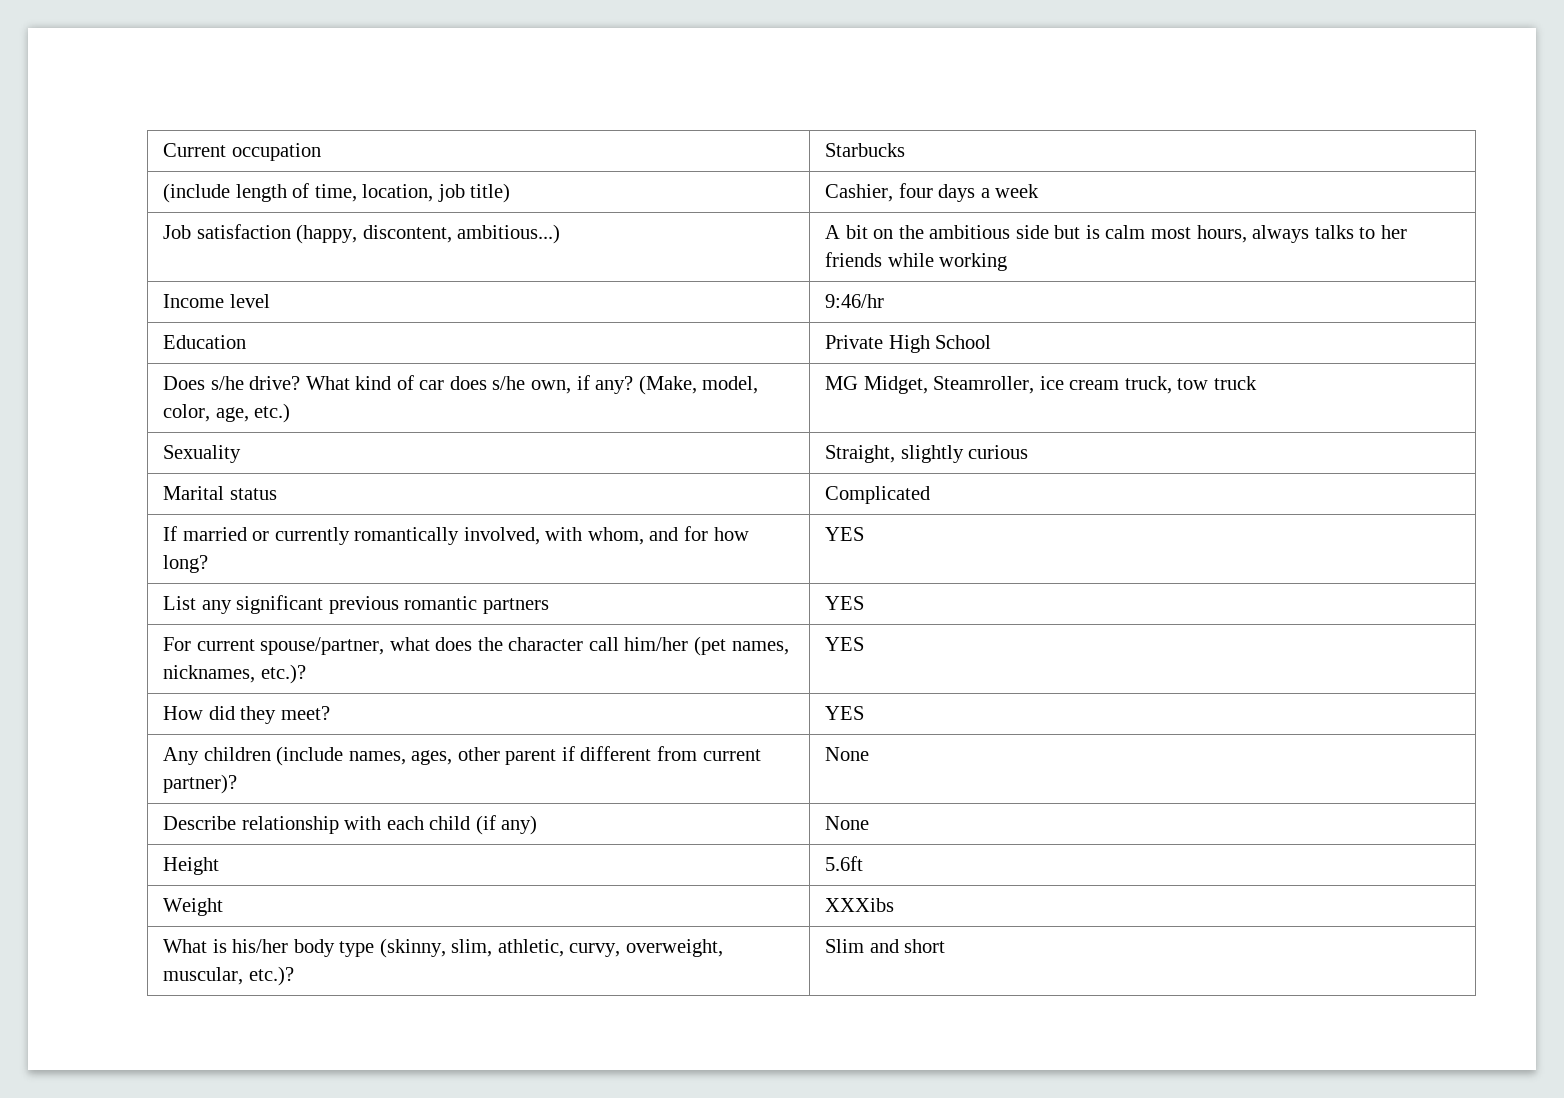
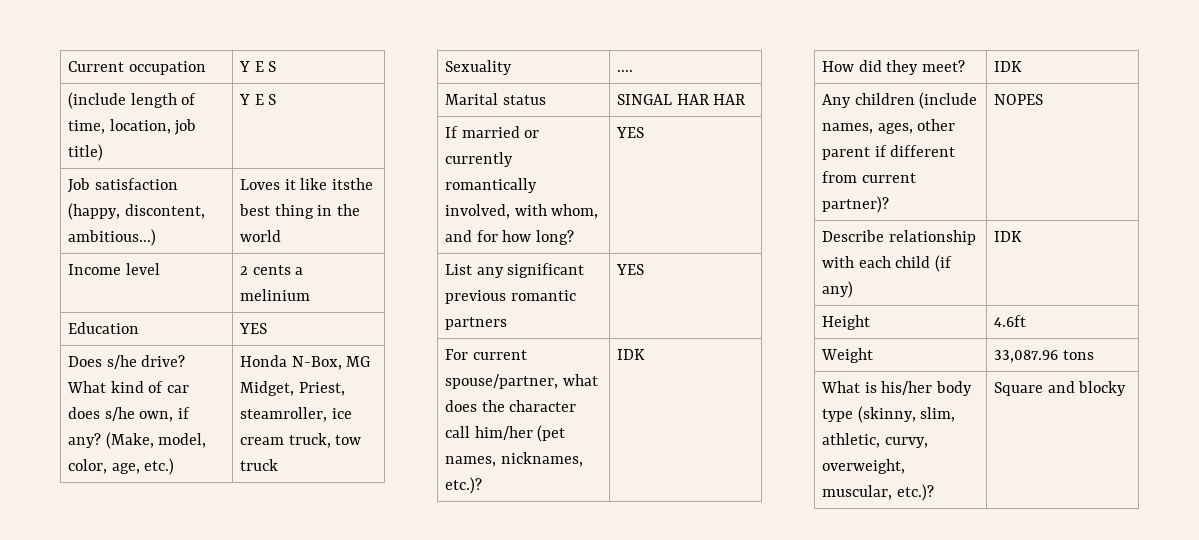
- Current occupation | Starbucks
+ Current occupation | Y E S
- (include length of time, location, job title) | Cashier, four days a week
+ (include length of time, location, job title) | Y E S
- Job satisfaction (happy, discontent, ambitious...) | A bit on the ambitious side but is calm most hours, always talks to her friends while working
- Income level | 9:46/hr
- Education | Private High School
+ Job satisfaction (happy, discontent, ambitious...) | Loves it like itsthe best thing in the world
+ Income level | 2 cents a melinium
+ Education | YES
- Does s/he drive? What kind of car does s/he own, if any? (Make, model, color, age, etc.) | MG Midget, Steamroller, ice cream truck, tow truck
+ Does s/he drive? What kind of car does s/he own, if any? (Make, model, color, age, etc.) | Honda N-Box, MG Midget, Priest, steamroller, ice cream truck, tow truck
- Sexuality | Straight, slightly curious
+ Sexuality | ....
- Marital status | Complicated
+ Marital status | SINGAL HAR HAR
- For current spouse/partner, what does the character call him/her (pet names, nicknames, etc.)? | YES
+ For current spouse/partner, what does the character call him/her (pet names, nicknames, etc.)? | IDK
- How did they meet? | YES
+ How did they meet? | IDK
- Any children (include names, ages, other parent if different from current partner)? | None
+ Any children (include names, ages, other parent if different from current partner)? | NOPES
- Describe relationship with each child (if any) | None
+ Describe relationship with each child (if any) | IDK
- Height | 5.6ft
+ Height | 4.6ft
- Weight | XXXibs
+ Weight | 33,087.96 tons
- What is his/her body type (skinny, slim, athletic, curvy, overweight, muscular, etc.)? | Slim and short
+ What is his/her body type (skinny, slim, athletic, curvy, overweight, muscular, etc.)? | Square and blocky

